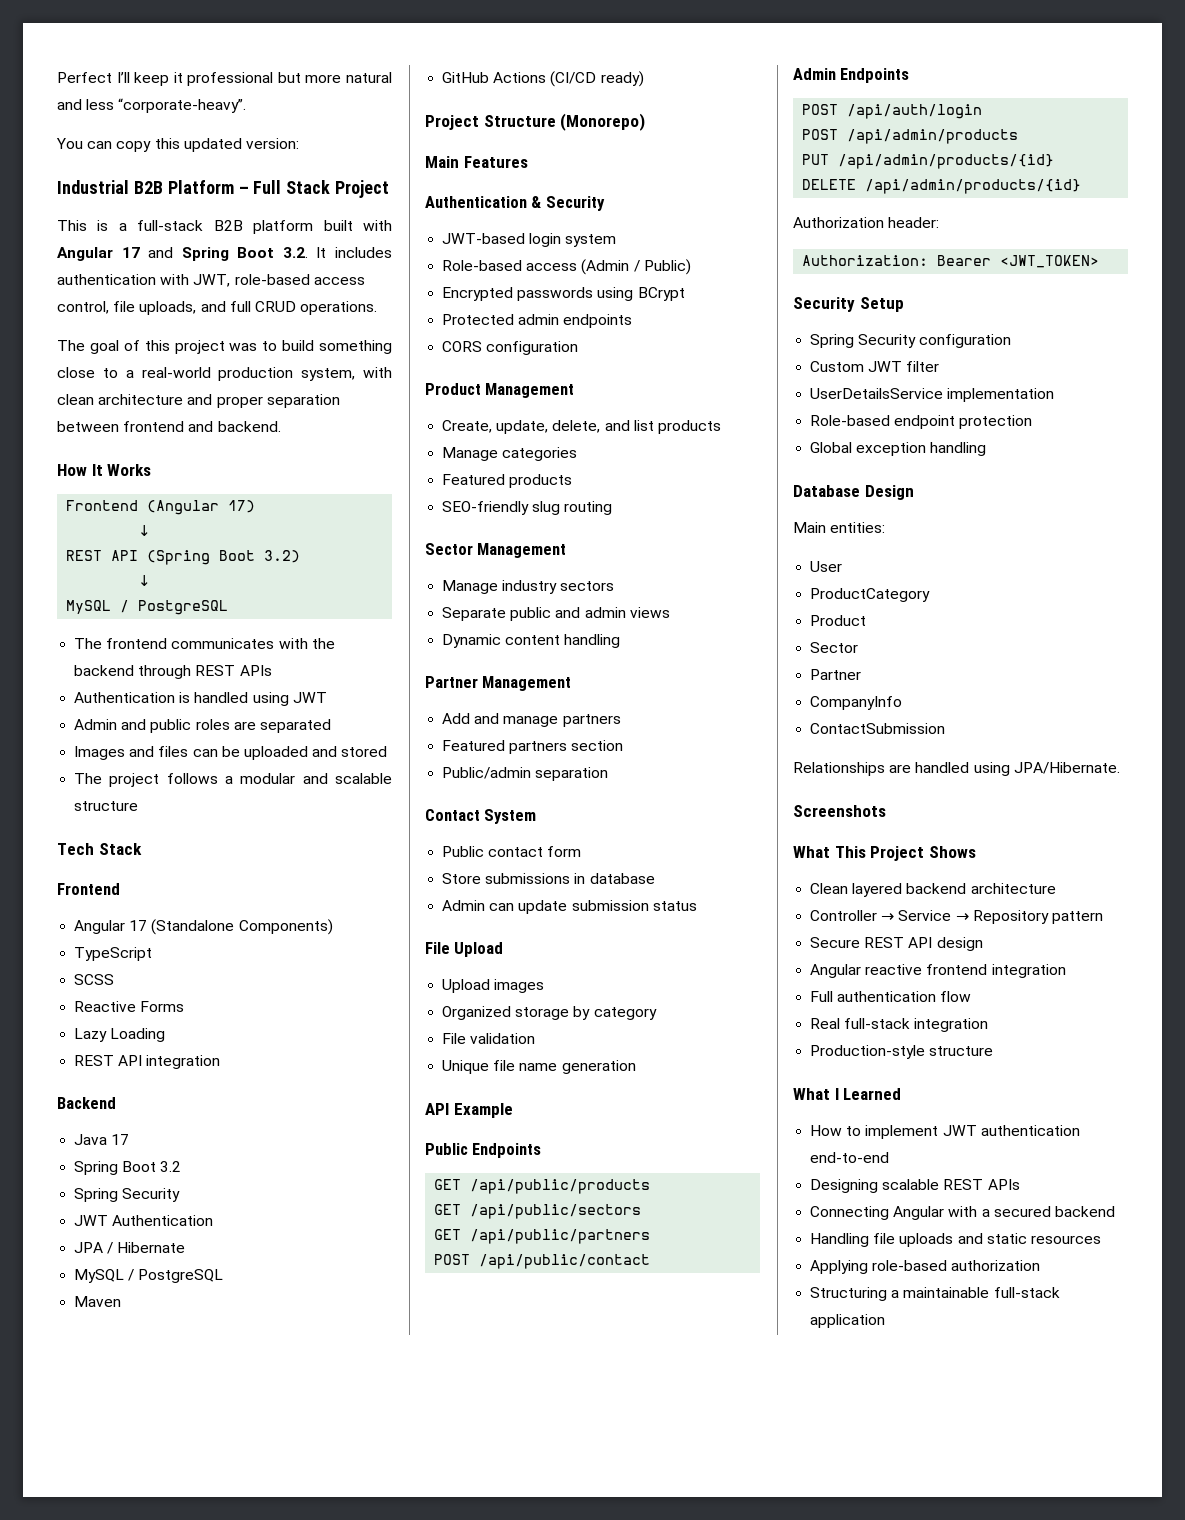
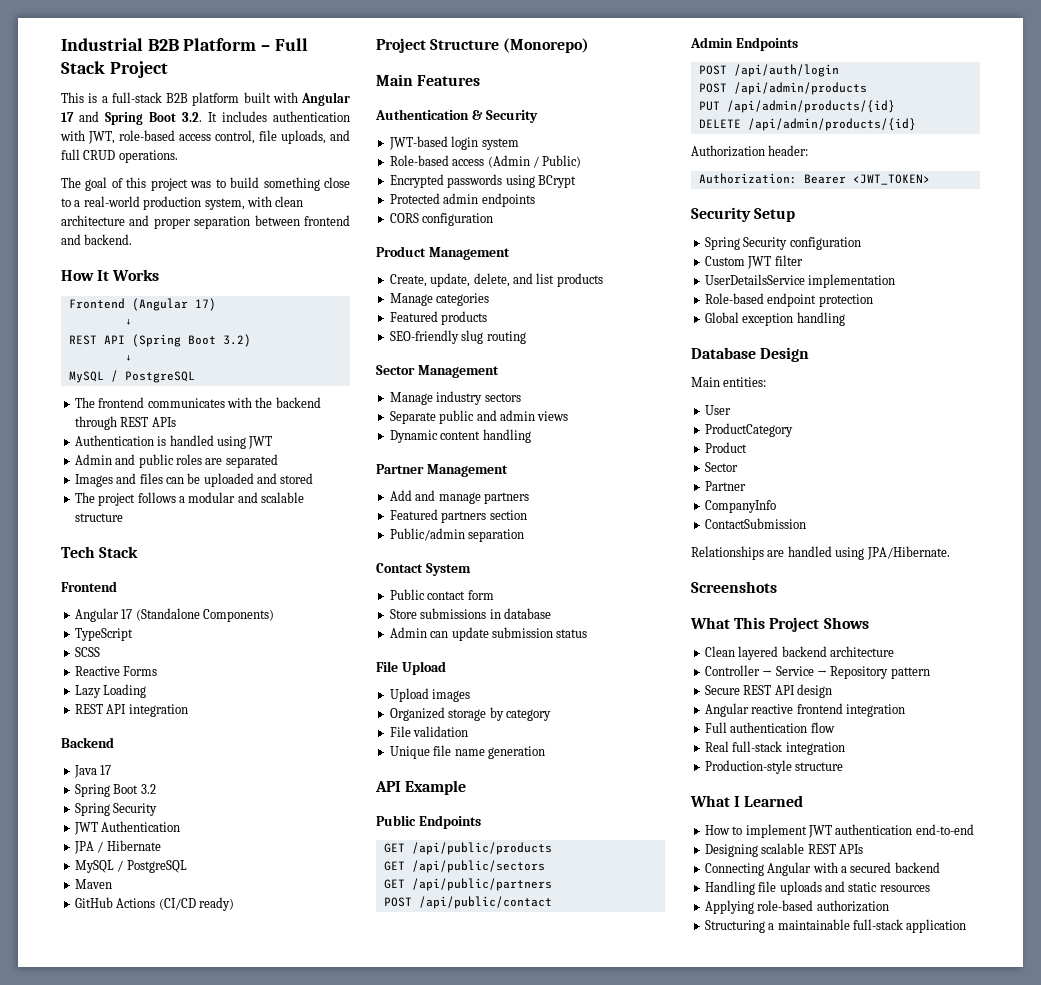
- Perfect I’ll keep it professional but more natural and less “corporate-heavy”.
- You can copy this updated version:

